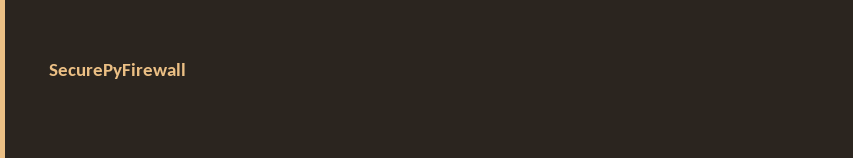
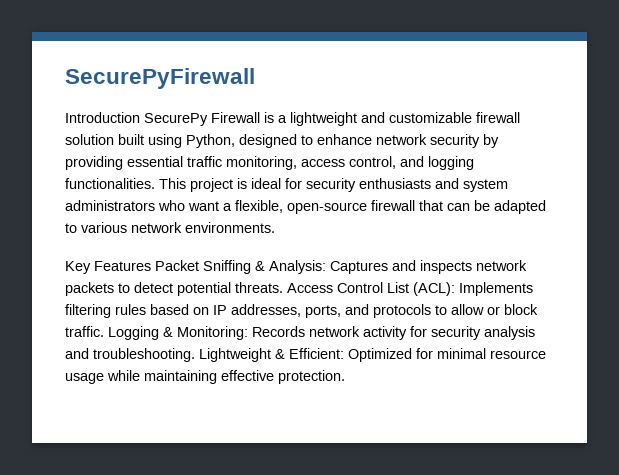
+ Introduction SecurePy Firewall is a lightweight and customizable firewall solution built using Python, designed to enhance network security by providing essential traffic monitoring, access control, and logging functionalities. This project is ideal for security enthusiasts and system administrators who want a flexible, open-source firewall that can be adapted to various network environments.
+ Key Features Packet Sniffing & Analysis: Captures and inspects network packets to detect potential threats. Access Control List (ACL): Implements filtering rules based on IP addresses, ports, and protocols to allow or block traffic. Logging & Monitoring: Records network activity for security analysis and troubleshooting. Lightweight & Efficient: Optimized for minimal resource usage while maintaining effective protection.

